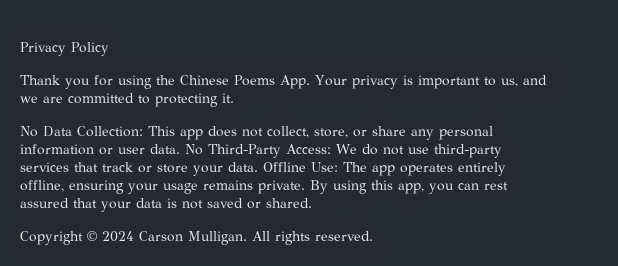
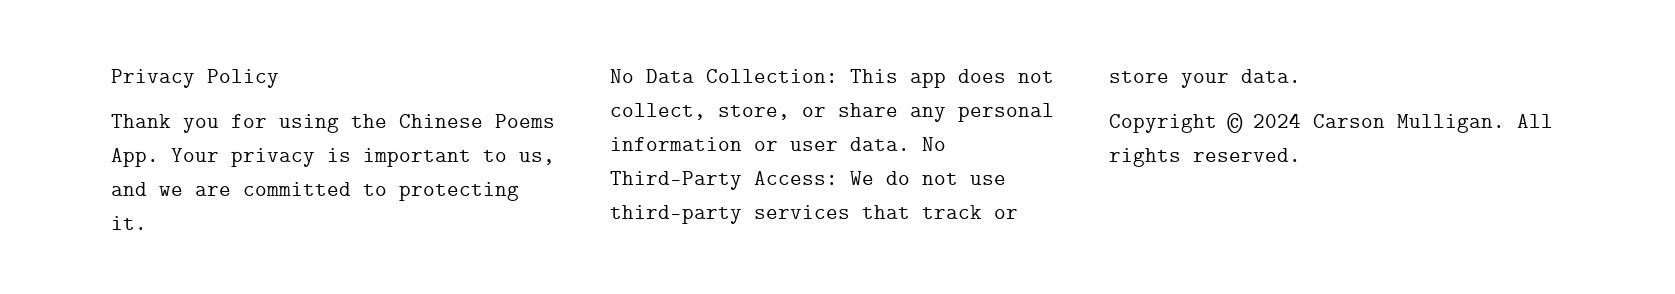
- Offline Use: The app operates entirely offline, ensuring your usage remains private. By using this app, you can rest assured that your data is not saved or shared.

